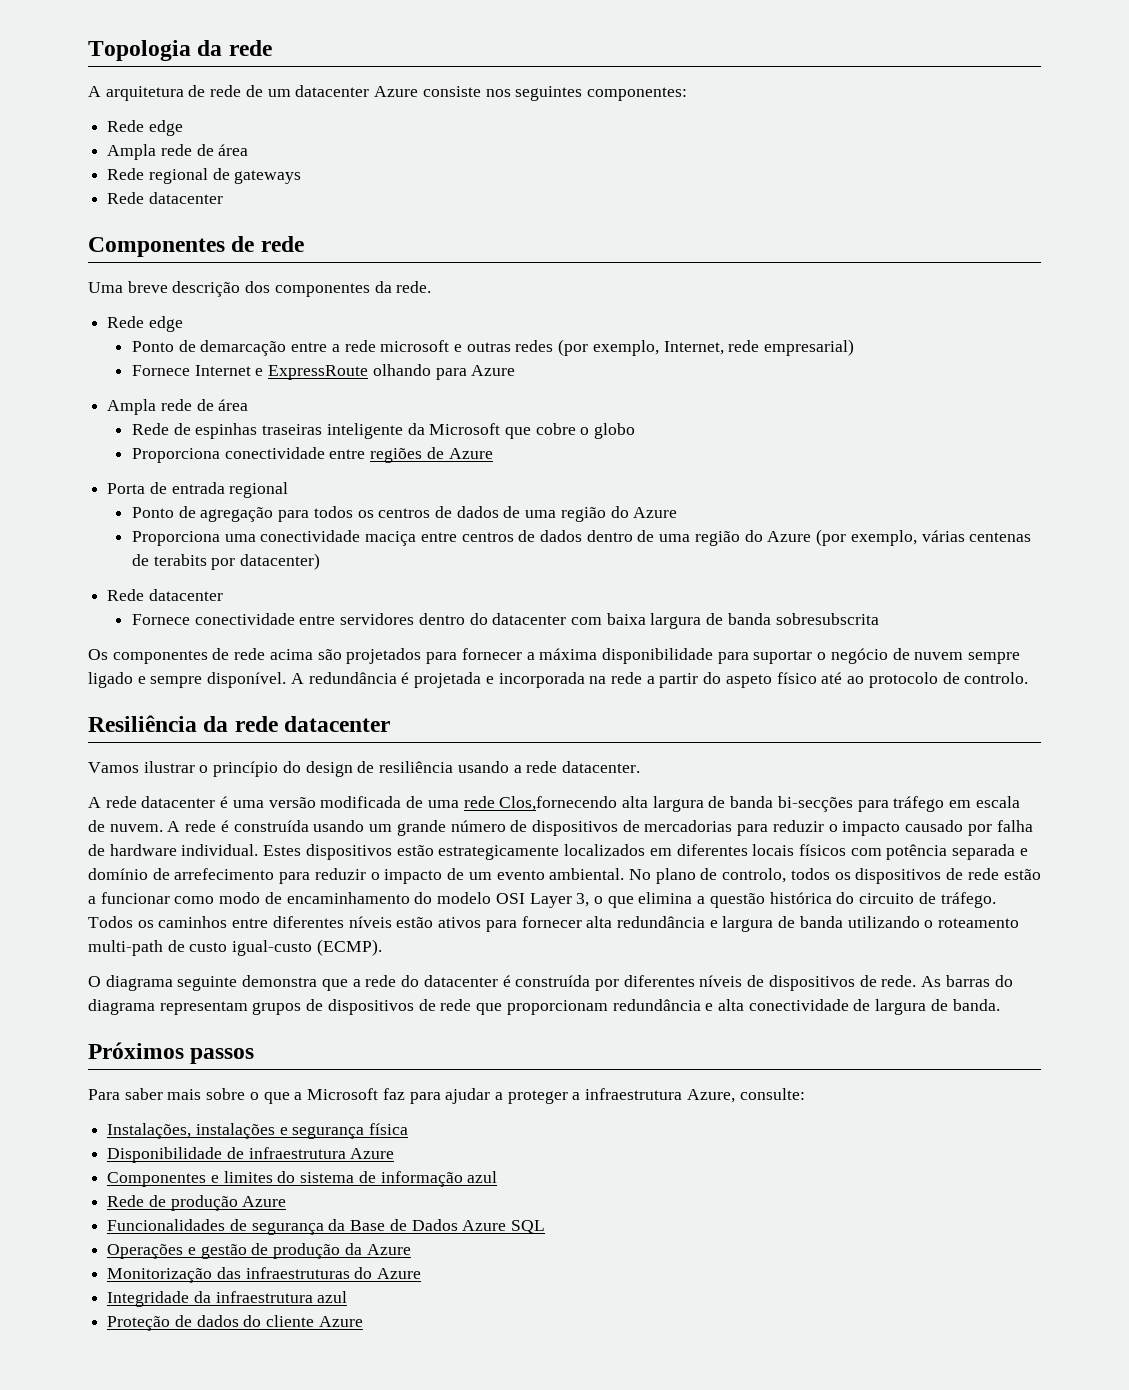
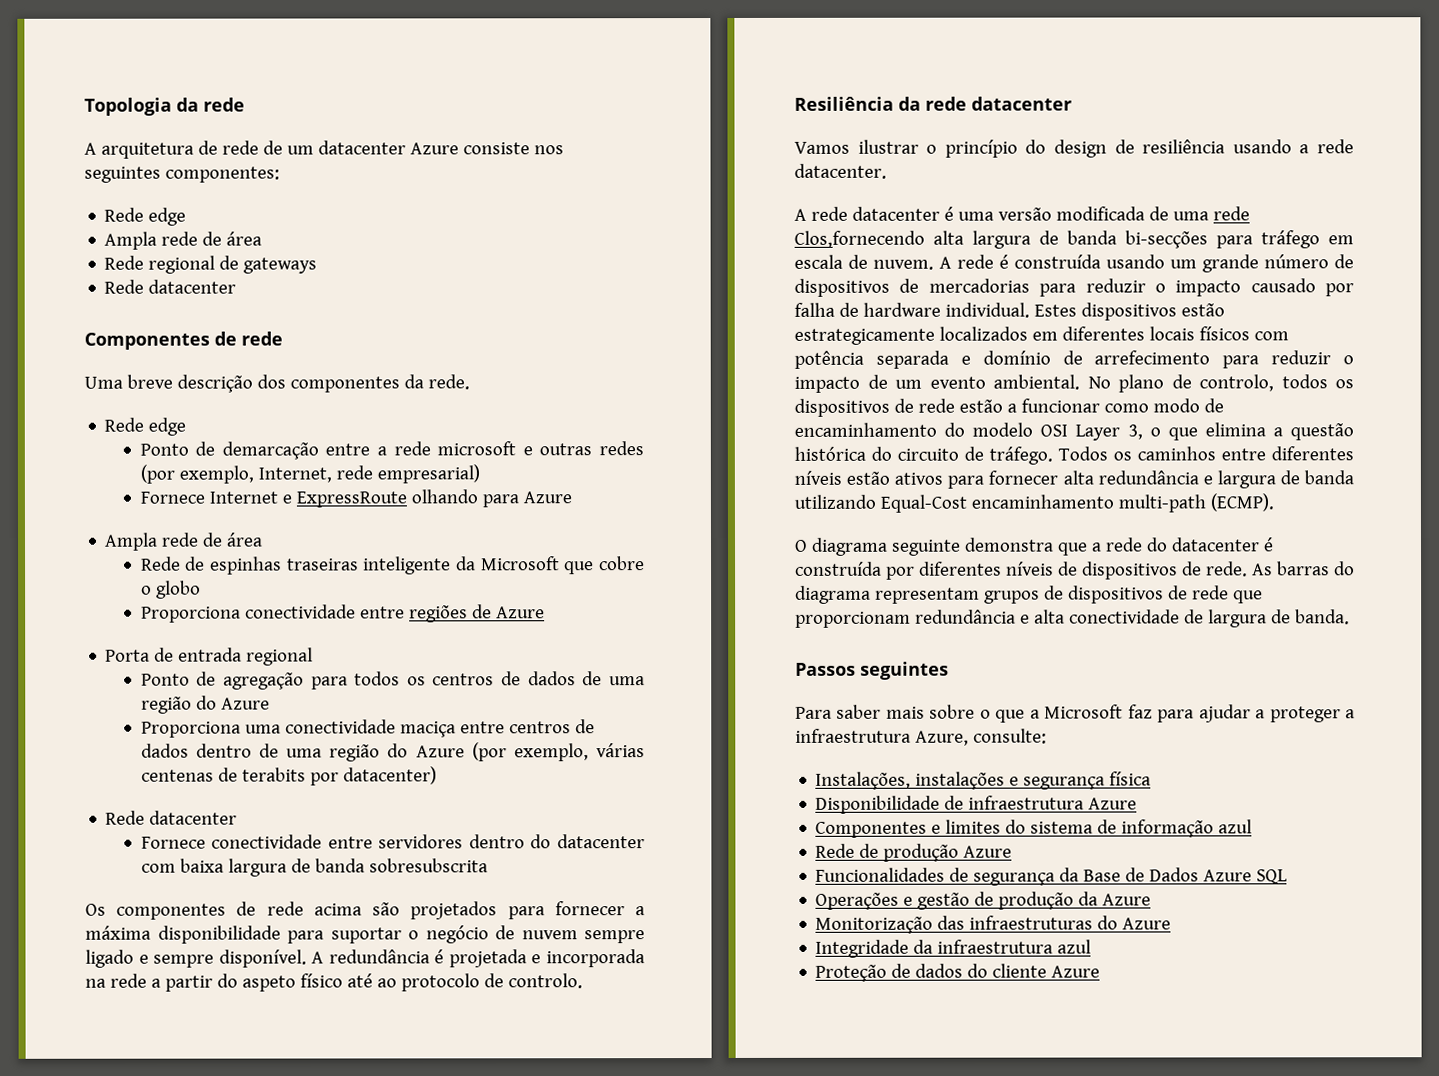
- Todos os caminhos entre diferentes níveis estão ativos para fornecer alta redundância e largura de banda utilizando o roteamento multi-path de custo igual-custo (ECMP).
+ Todos os caminhos entre diferentes níveis estão ativos para fornecer alta redundância e largura de banda utilizando Equal-Cost encaminhamento multi-path (ECMP).
- Próximos passos
+ Passos seguintes

